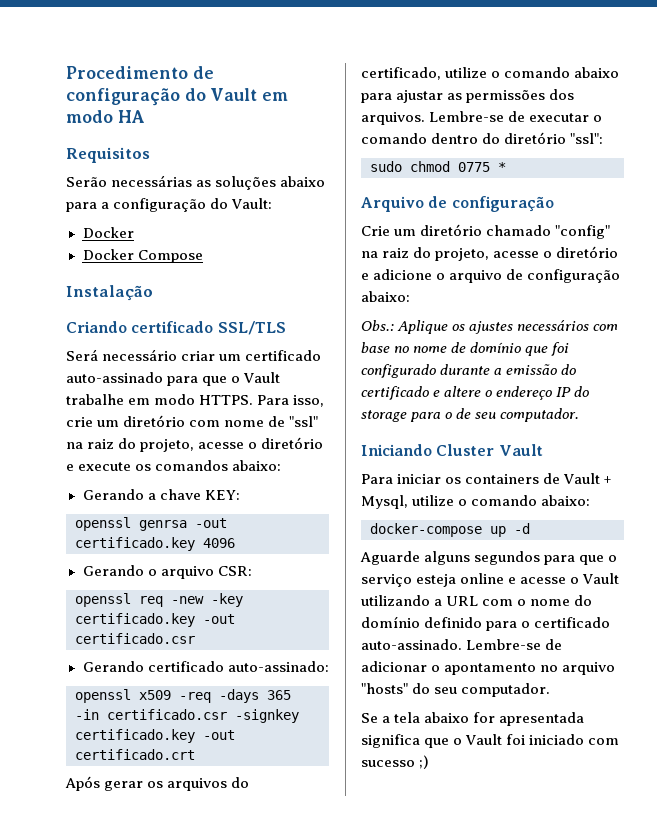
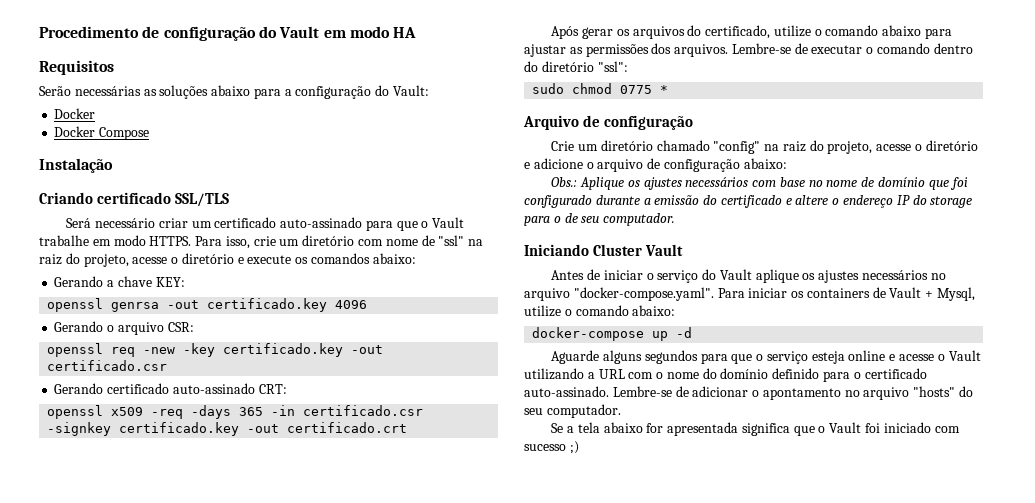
- Gerando certificado auto-assinado:
+ Gerando certificado auto-assinado CRT:
- Para iniciar os containers de Vault + Mysql, utilize o comando abaixo:
+ Antes de iniciar o serviço do Vault aplique os ajustes necessários no arquivo "docker-compose.yaml". Para iniciar os containers de Vault + Mysql, utilize o comando abaixo:

